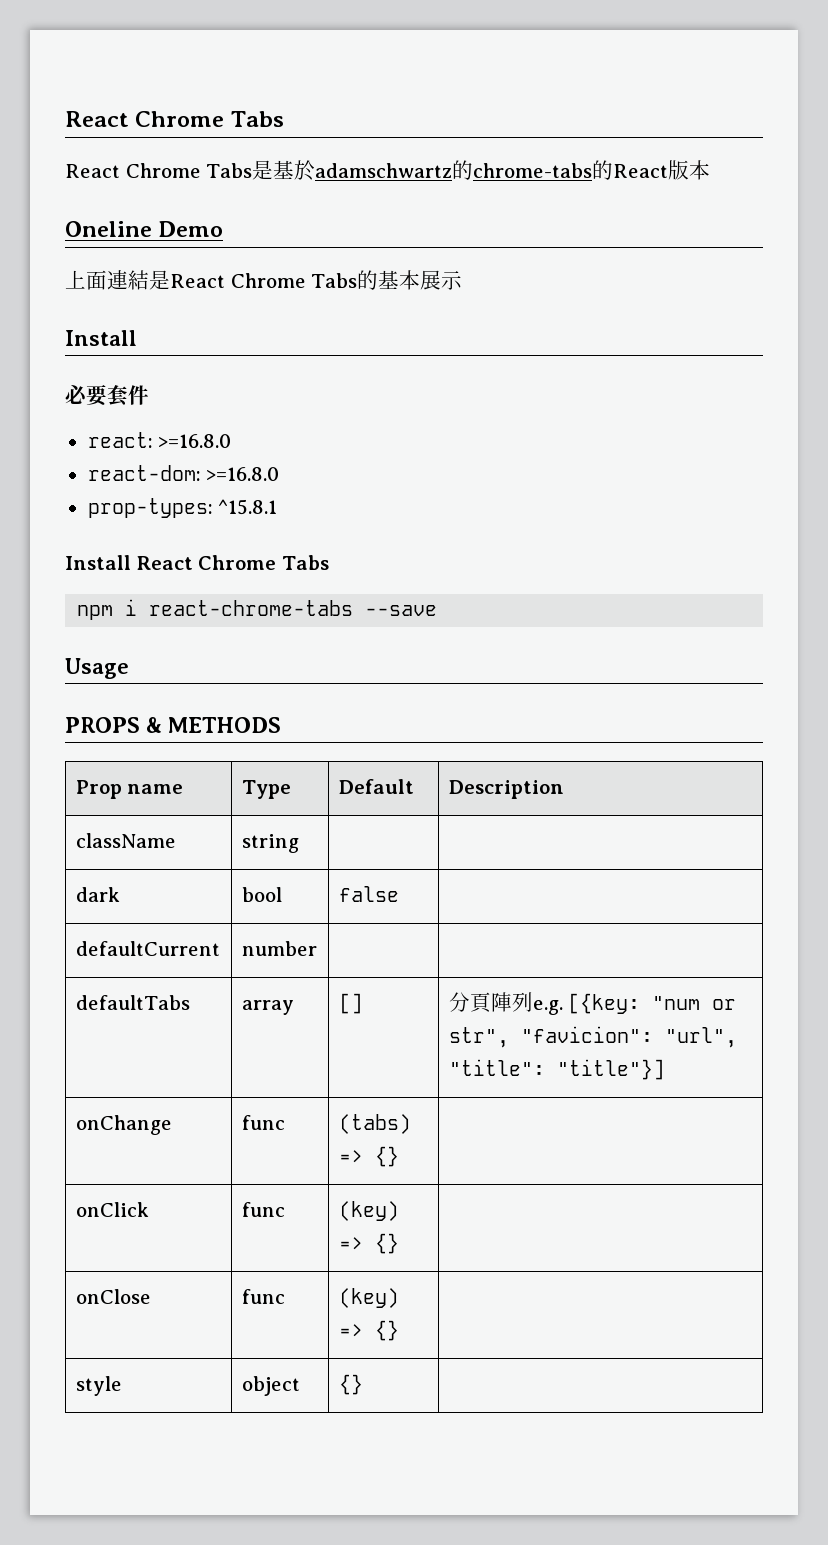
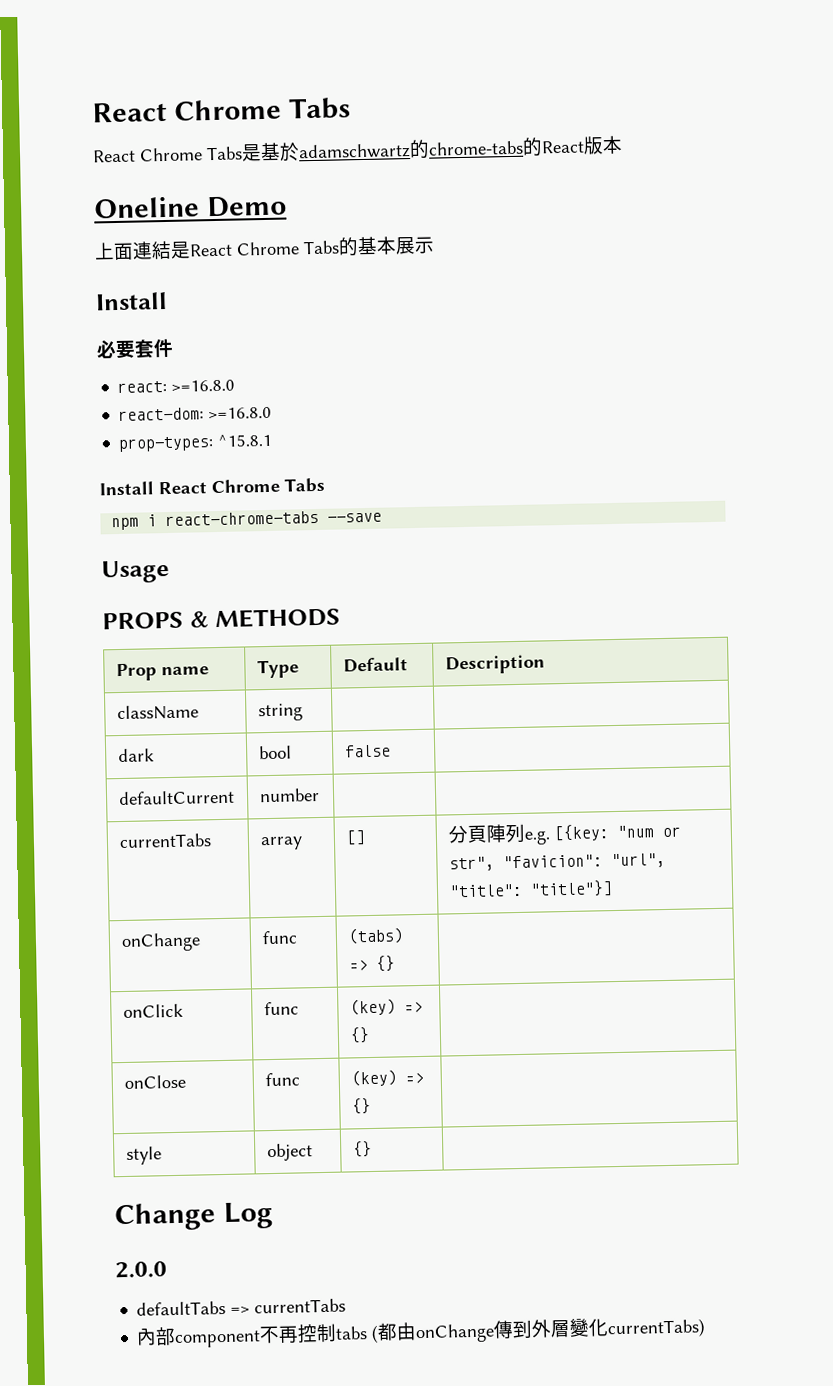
- defaultTabs | array | [] | 分頁陣列e.g. [{key: "num or str", "favicion": "url", "title": "title"}]
+ currentTabs | array | [] | 分頁陣列e.g. [{key: "num or str", "favicion": "url", "title": "title"}]
+ Change Log
+ 2.0.0
+ defaultTabs => currentTabs
+ 內部component不再控制tabs (都由onChange傳到外層變化currentTabs)

